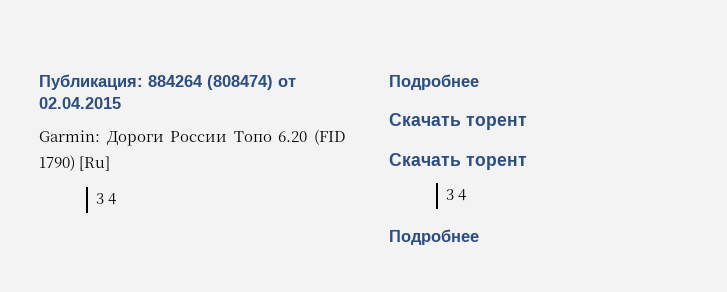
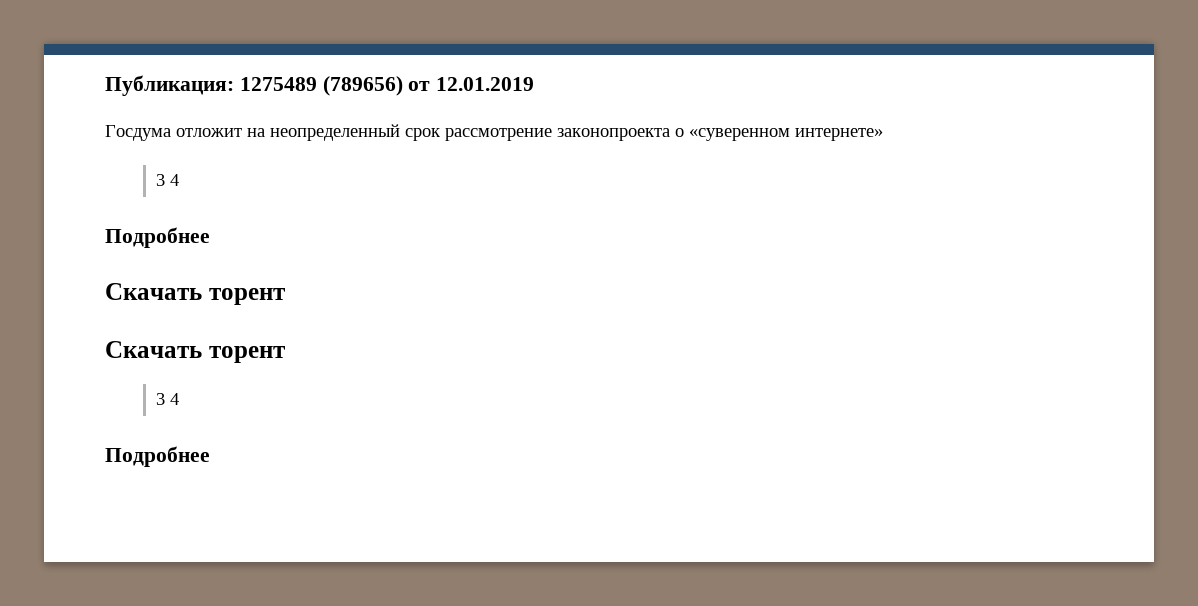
- Публикация: 884264 (808474) от 02.04.2015
- Garmin: Дороги России Топо 6.20 (FID 1790) [Ru]
+ Публикация: 1275489 (789656) от 12.01.2019
+ Госдума отложит на неопределенный срок рассмотрение законопроекта о «суверенном интернете»

